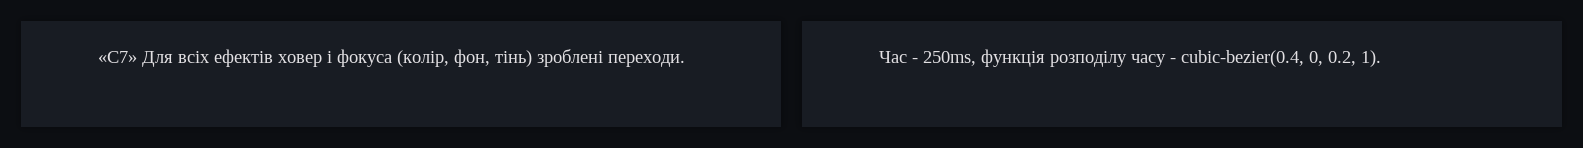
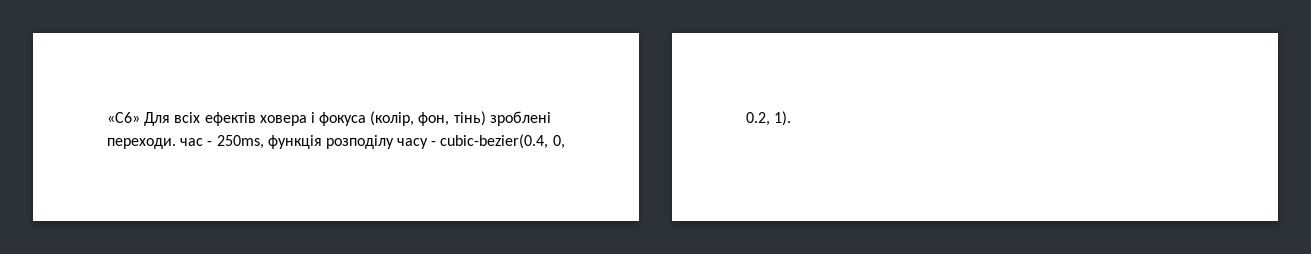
- «C7» Для всіх ефектів ховер і фокуса (колір, фон, тінь) зроблені переходи. Час - 250ms, функція розподілу часу - cubic-bezier(0.4, 0, 0.2, 1).
+ «C6» Для всіх ефектів ховера і фокуса (колір, фон, тінь) зроблені переходи. час - 250ms, функція розподілу часу - cubic-bezier(0.4, 0, 0.2, 1).

